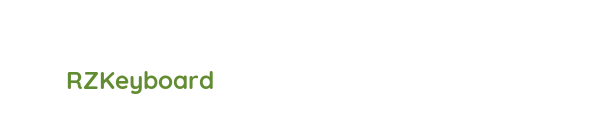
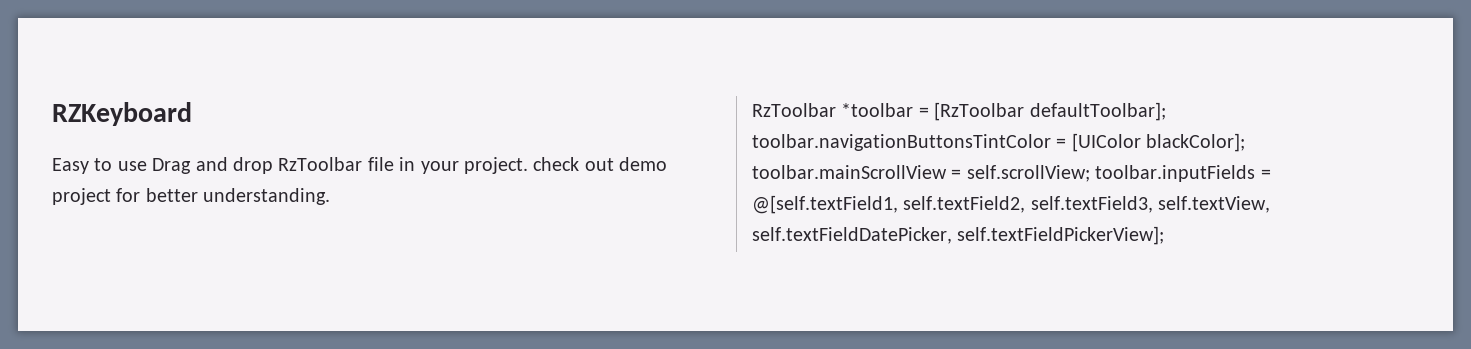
+ Easy to use Drag and drop RzToolbar file in your project. check out demo project for better understanding.
+ RzToolbar *toolbar = [RzToolbar defaultToolbar]; toolbar.navigationButtonsTintColor = [UIColor blackColor]; toolbar.mainScrollView = self.scrollView; toolbar.inputFields = @[self.textField1, self.textField2, self.textField3, self.textView, self.textFieldDatePicker, self.textFieldPickerView];

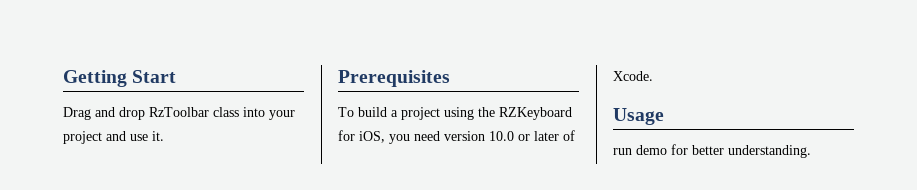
- RZKeyboard
- Easy to use Drag and drop RzToolbar file in your project. check out demo project for better understanding.
- RzToolbar *toolbar = [RzToolbar defaultToolbar]; toolbar.navigationButtonsTintColor = [UIColor blackColor]; toolbar.mainScrollView = self.scrollView; toolbar.inputFields = @[self.textField1, self.textField2, self.textField3, self.textView, self.textFieldDatePicker, self.textFieldPickerView];
+ Getting Start
+ Drag and drop RzToolbar class into your project and use it.
+ Prerequisites
+ To build a project using the RZKeyboard for iOS, you need version 10.0 or later of Xcode.
+ Usage
+ run demo for better understanding.

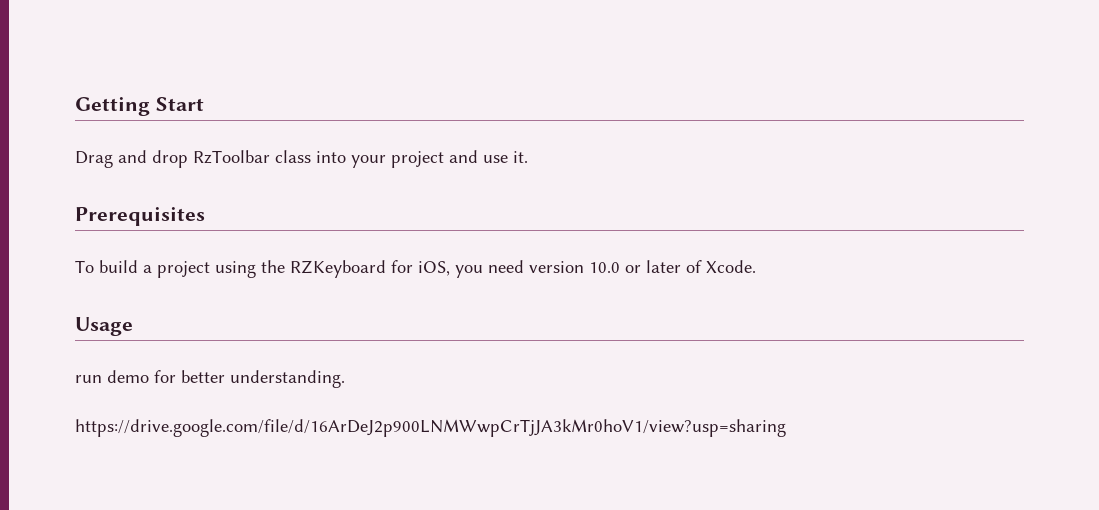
+ https://drive.google.com/file/d/16ArDeJ2p900LNMWwpCrTjJA3kMr0hoV1/view?usp=sharing

